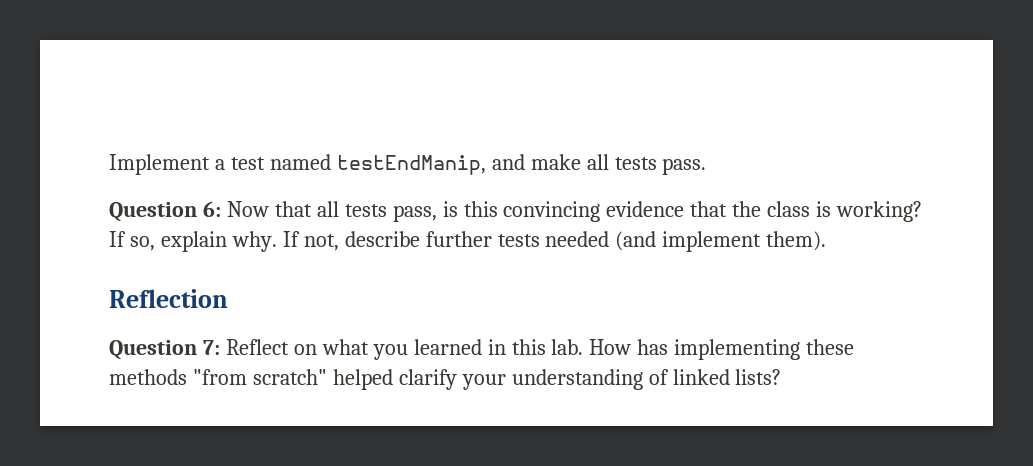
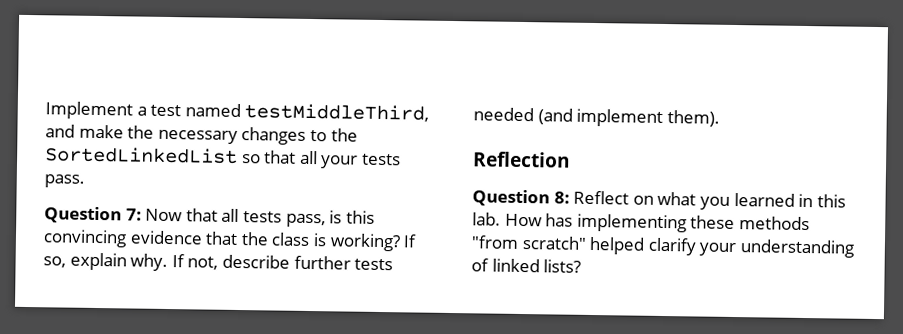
- Implement a test named testEndManip, and make all tests pass.
+ Implement a test named testMiddleThird, and make the necessary changes to the SortedLinkedList so that all your tests pass.
- Question 6: Now that all tests pass, is this convincing evidence that the class is working?
+ Question 7: Now that all tests pass, is this convincing evidence that the class is working?
- Question 7: Reflect on what you learned in this lab.
+ Question 8: Reflect on what you learned in this lab.

